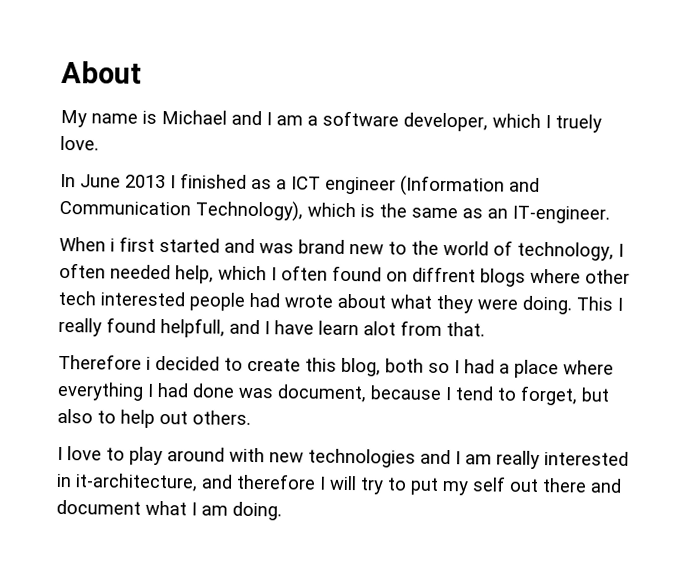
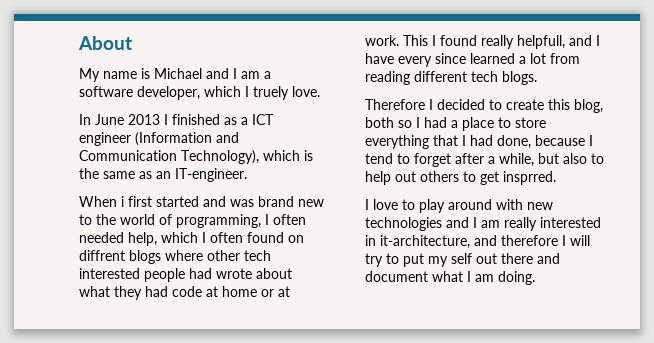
- When i first started and was brand new to the world of technology, I often needed help, which I often found on diffrent blogs where other tech interested people had wrote about what they were doing. This I really found helpfull, and I have learn alot from that.
+ When i first started and was brand new to the world of programming, I often needed help, which I often found on diffrent blogs where other tech interested people had wrote about what they had code at home or at work. This I found really helpfull, and I have every since learned a lot from reading different tech blogs.
- Therefore i decided to create this blog, both so I had a place where everything I had done was document, because I tend to forget, but also to help out others.
+ Therefore I decided to create this blog, both so I had a place to store everything that I had done, because I tend to forget after a while, but also to help out others to get insprred.

